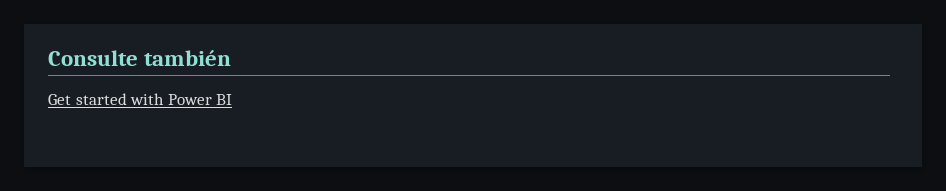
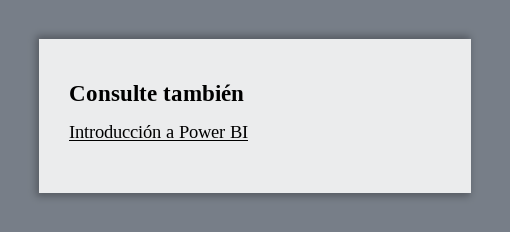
- Get started with Power BI
+ Introducción a Power BI

